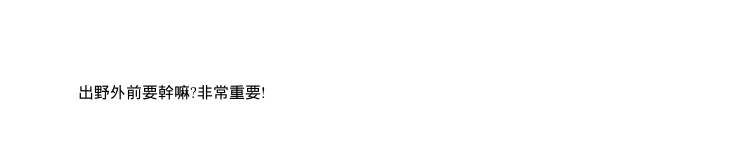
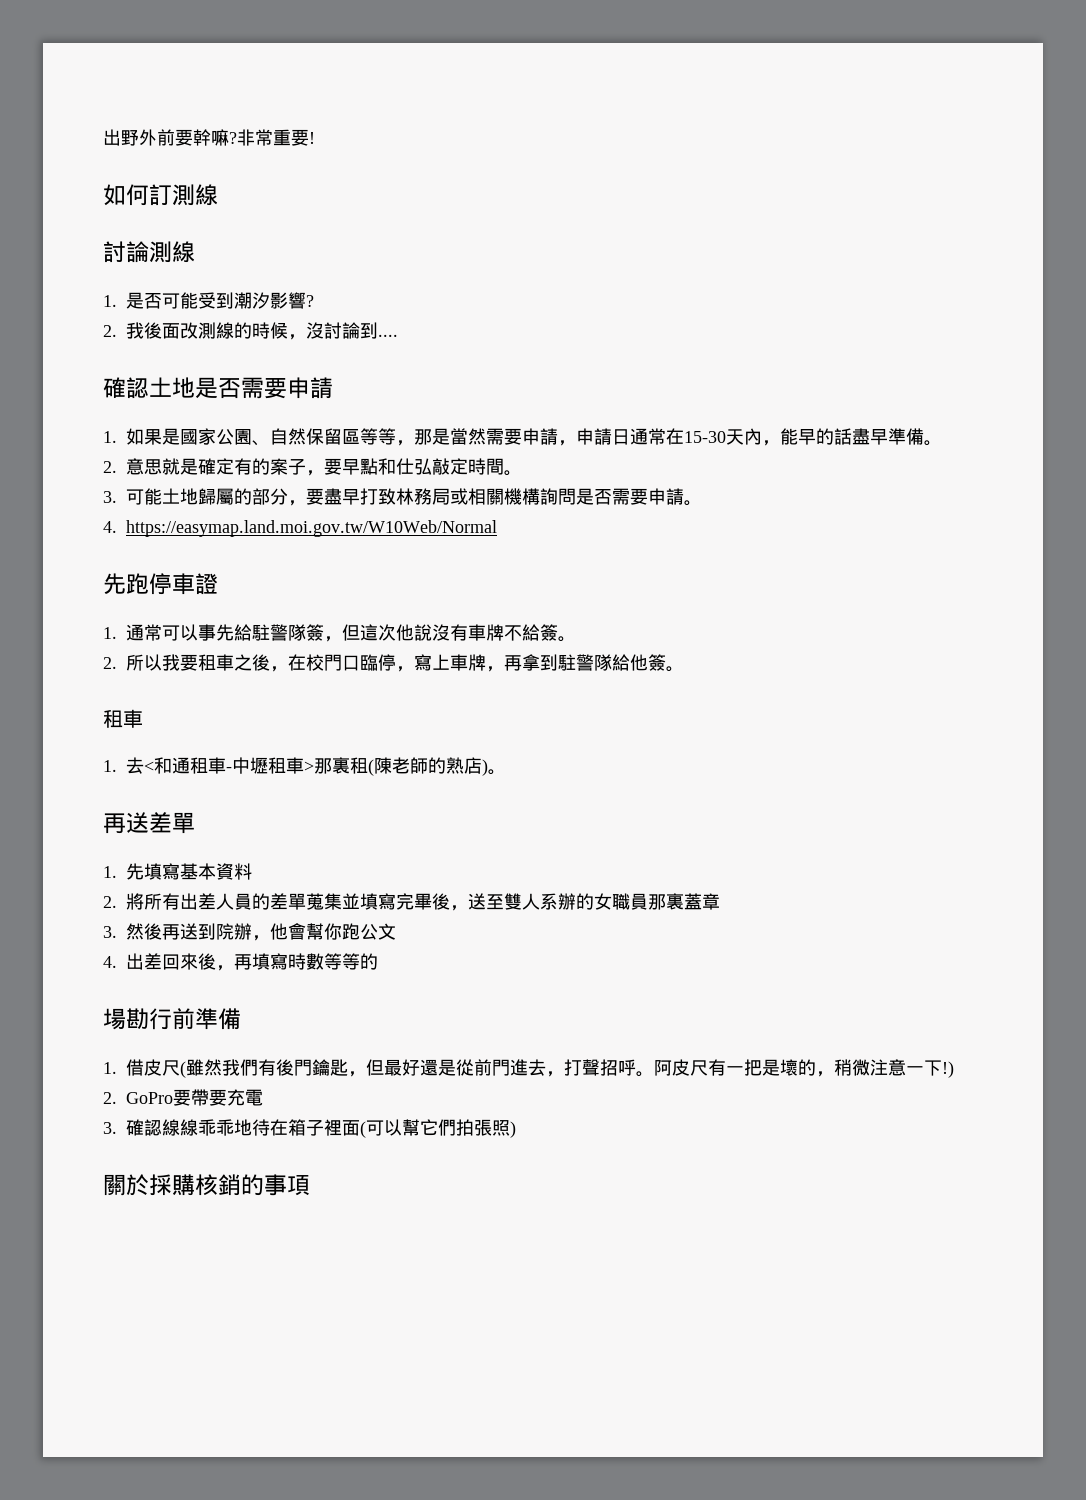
+ 如何訂測線
+ 討論測線
+ 1.是否可能受到潮汐影響?
+ 2.我後面改測線的時候，沒討論到....
+ 確認土地是否需要申請
+ 1.如果是國家公園、自然保留區等等，那是當然需要申請，申請日通常在15-30天內，能早的話盡早準備。
+ 2.意思就是確定有的案子，要早點和仕弘敲定時間。
+ 3.可能土地歸屬的部分，要盡早打致林務局或相關機構詢問是否需要申請。
+ 4. https://easymap.land.moi.gov.tw/W10Web/Normal
+ 先跑停車證
+ 1.通常可以事先給駐警隊簽，但這次他說沒有車牌不給簽。
+ 2.所以我要租車之後，在校門口臨停，寫上車牌，再拿到駐警隊給他簽。
+ 租車
+ 1.去<和通租車-中壢租車>那裏租(陳老師的熟店)。
+ 再送差單
+ 1.先填寫基本資料
+ 2.將所有出差人員的差單蒐集並填寫完畢後，送至雙人系辦的女職員那裏蓋章
+ 3.然後再送到院辦，他會幫你跑公文
+ 4.出差回來後，再填寫時數等等的
+ 場勘行前準備
+ 1.借皮尺(雖然我們有後門鑰匙，但最好還是從前門進去，打聲招呼。阿皮尺有一把是壞的，稍微注意一下!)
+ 2. GoPro要帶要充電
+ 3.確認線線乖乖地待在箱子裡面(可以幫它們拍張照)
+ 關於採購核銷的事項

